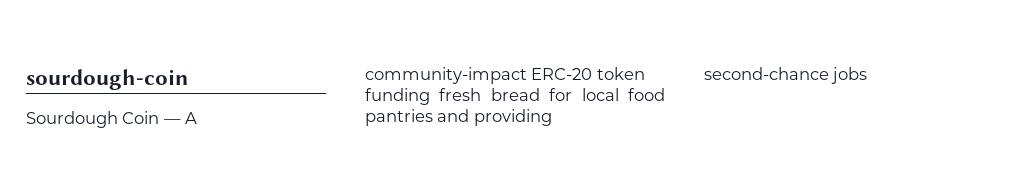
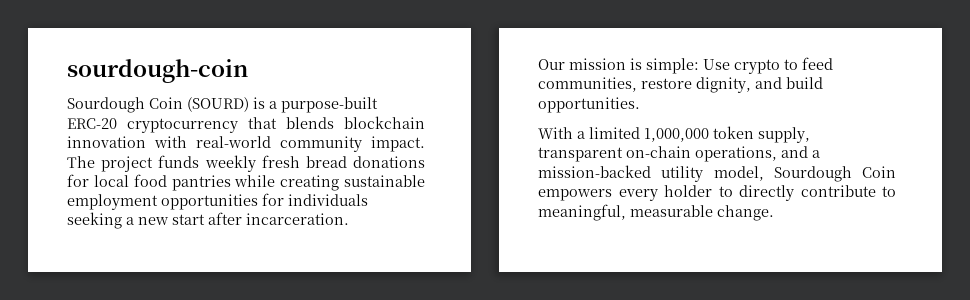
- Sourdough Coin — A community-impact ERC-20 token funding fresh bread for local food pantries and providing second-chance jobs
+ Sourdough Coin (SOURD) is a purpose-built ERC-20 cryptocurrency that blends blockchain innovation with real-world community impact. The project funds weekly fresh bread donations for local food pantries while creating sustainable employment opportunities for individuals seeking a new start after incarceration.
+ Our mission is simple: Use crypto to feed communities, restore dignity, and build opportunities.
+ With a limited 1,000,000 token supply, transparent on-chain operations, and a mission-backed utility model, Sourdough Coin empowers every holder to directly contribute to meaningful, measurable change.

